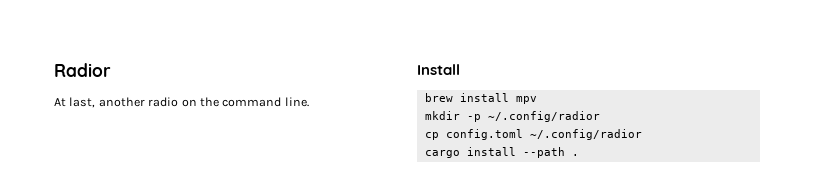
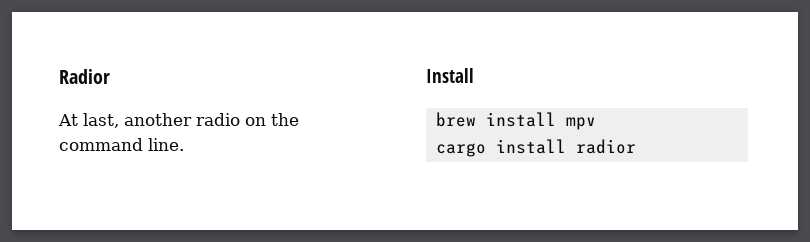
- mkdir -p ~/.config/radior
- cp config.toml ~/.config/radior
- cargo install --path .
+ cargo install radior

